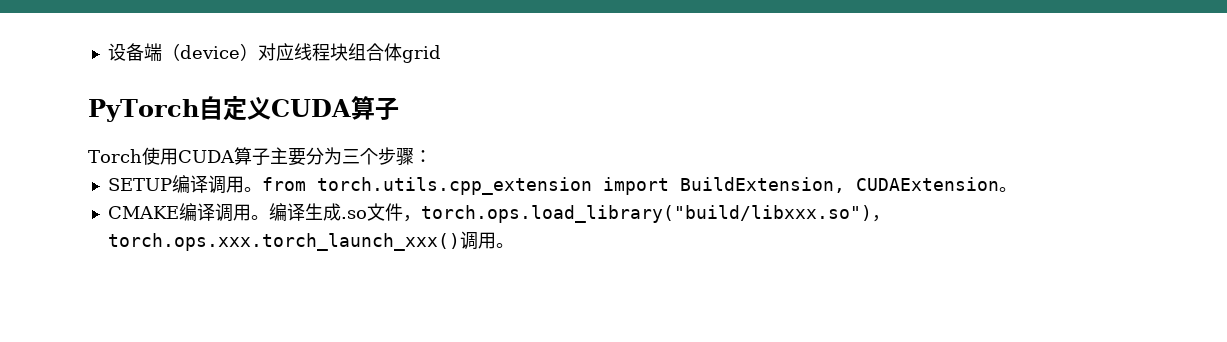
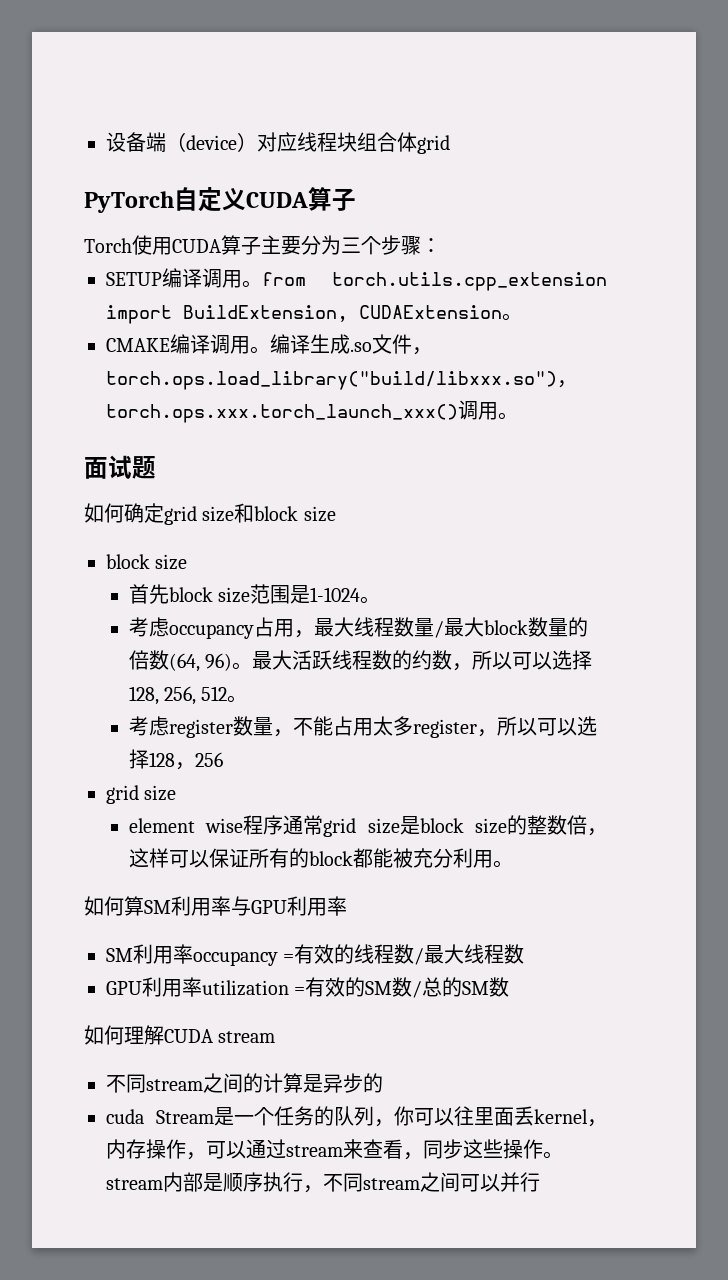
+ 面试题
+ 如何确定grid size和block size
+ block size
+ 首先block size范围是1-1024。
+ 考虑occupancy占用，最大线程数量/最大block数量的倍数(64, 96)。最大活跃线程数的约数，所以可以选择128, 256, 512。
+ 考虑register数量，不能占用太多register，所以可以选择128，256
+ grid size
+ element wise程序通常grid size是block size的整数倍，这样可以保证所有的block都能被充分利用。
+ 如何算SM利用率与GPU利用率
+ SM利用率occupancy =有效的线程数/最大线程数
+ GPU利用率utilization =有效的SM数/总的SM数
+ 如何理解CUDA stream
+ 不同stream之间的计算是异步的
+ cuda Stream是一个任务的队列，你可以往里面丢kernel，内存操作，可以通过stream来查看，同步这些操作。stream内部是顺序执行，不同stream之间可以并行

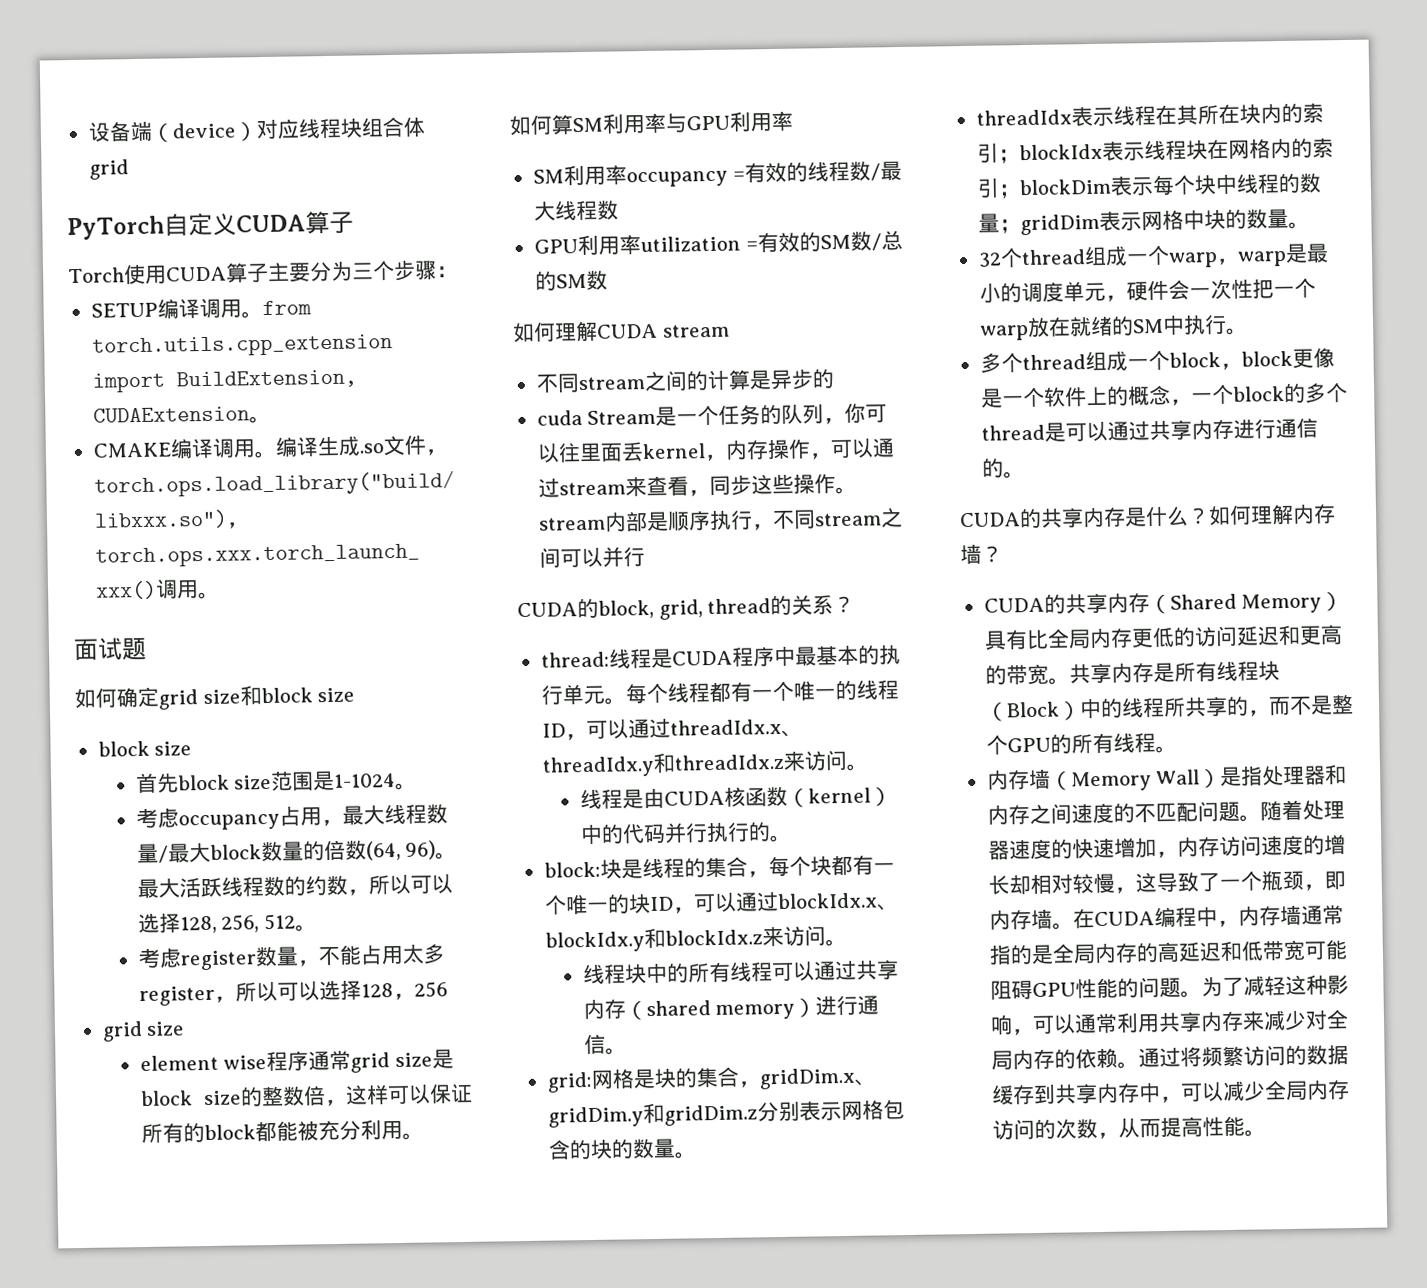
+ CUDA的block, grid, thread的关系？
+ thread:线程是CUDA程序中最基本的执行单元。每个线程都有一个唯一的线程ID，可以通过threadIdx.x、threadIdx.y和threadIdx.z来访问。
+ 线程是由CUDA核函数（kernel）中的代码并行执行的。
+ block:块是线程的集合，每个块都有一个唯一的块ID，可以通过blockIdx.x、blockIdx.y和blockIdx.z来访问。
+ 线程块中的所有线程可以通过共享内存（shared memory）进行通信。
+ grid:网格是块的集合，gridDim.x、gridDim.y和gridDim.z分别表示网格包含的块的数量。
+ threadIdx表示线程在其所在块内的索引；blockIdx表示线程块在网格内的索引；blockDim表示每个块中线程的数量；gridDim表示网格中块的数量。
+ 32个thread组成一个warp，warp是最小的调度单元，硬件会一次性把一个warp放在就绪的SM中执行。
+ 多个thread组成一个block，block更像是一个软件上的概念，一个block的多个thread是可以通过共享内存进行通信的。
+ CUDA的共享内存是什么？如何理解内存墙？
+ CUDA的共享内存（Shared Memory）具有比全局内存更低的访问延迟和更高的带宽。共享内存是所有线程块（Block）中的线程所共享的，而不是整个GPU的所有线程。
+ 内存墙（Memory Wall）是指处理器和内存之间速度的不匹配问题。随着处理器速度的快速增加，内存访问速度的增长却相对较慢，这导致了一个瓶颈，即内存墙。在CUDA编程中，内存墙通常指的是全局内存的高延迟和低带宽可能阻碍GPU性能的问题。为了减轻这种影响，可以通常利用共享内存来减少对全局内存的依赖。通过将频繁访问的数据缓存到共享内存中，可以减少全局内存访问的次数，从而提高性能。

